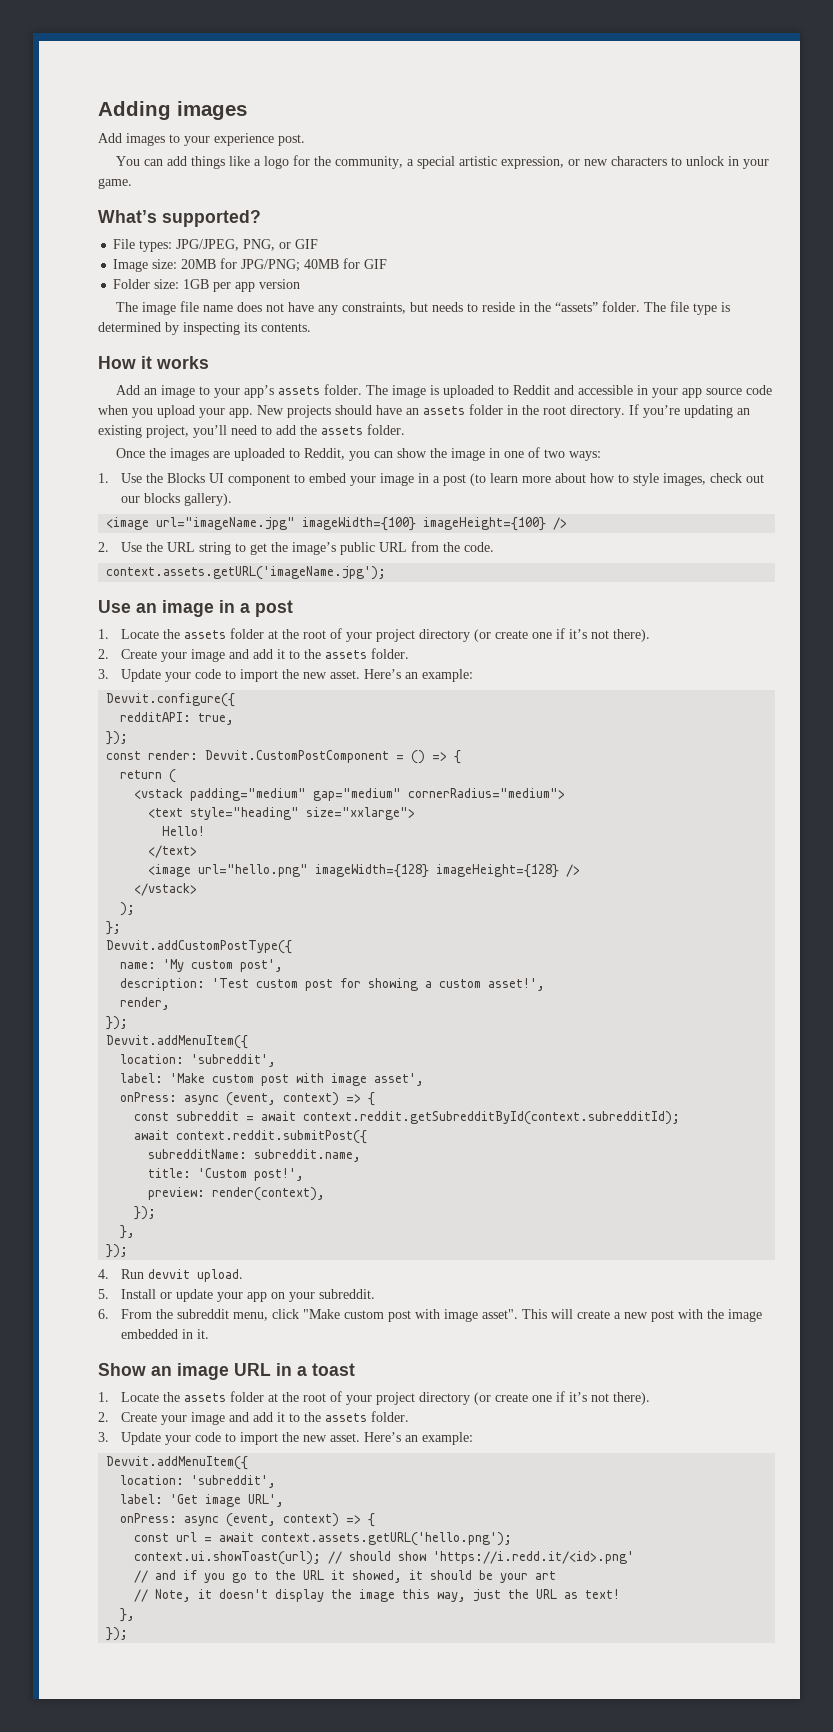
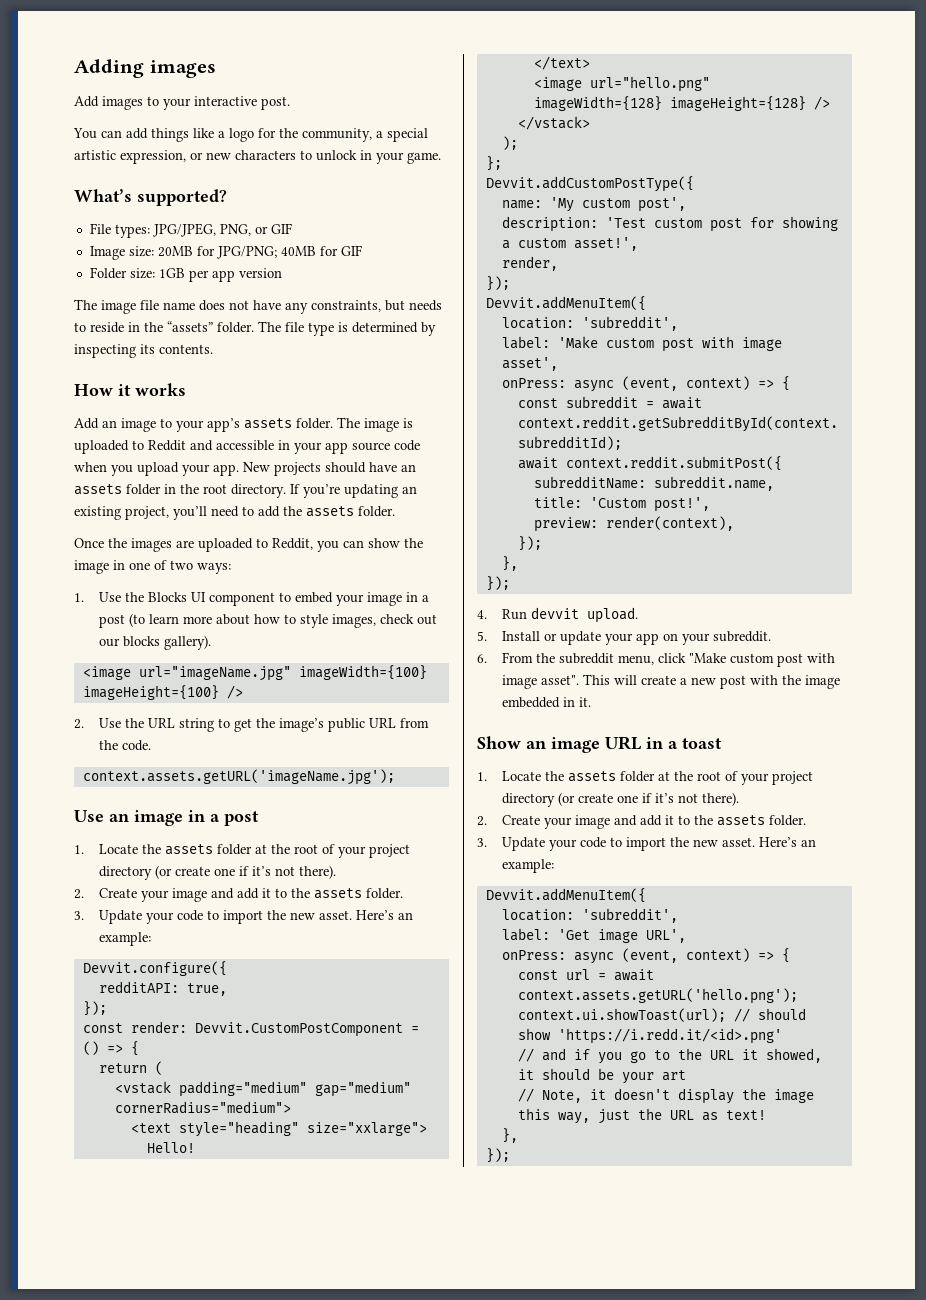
- Add images to your experience post.
+ Add images to your interactive post.

